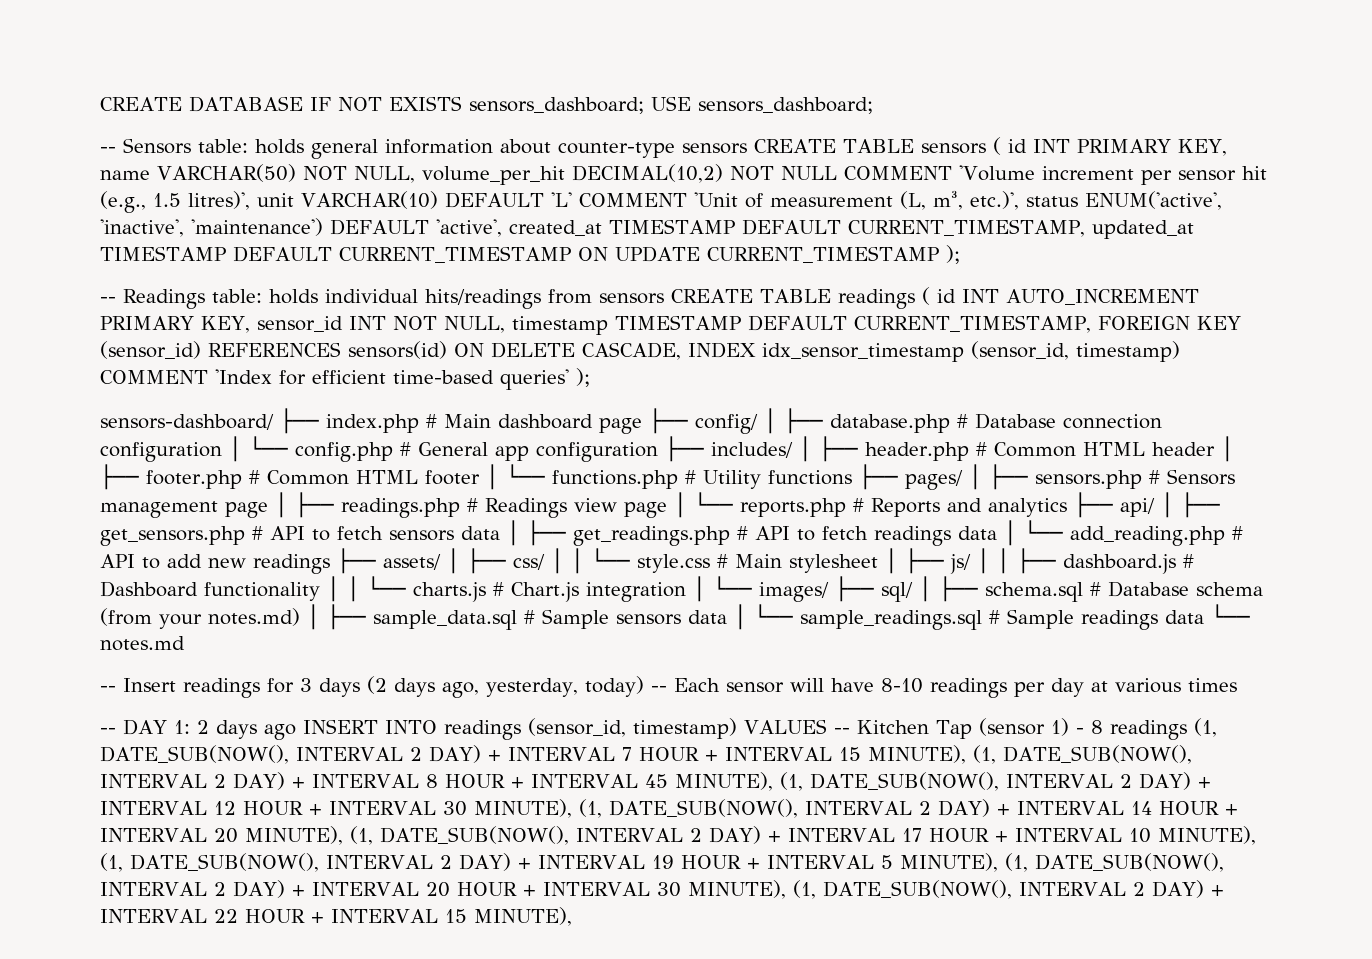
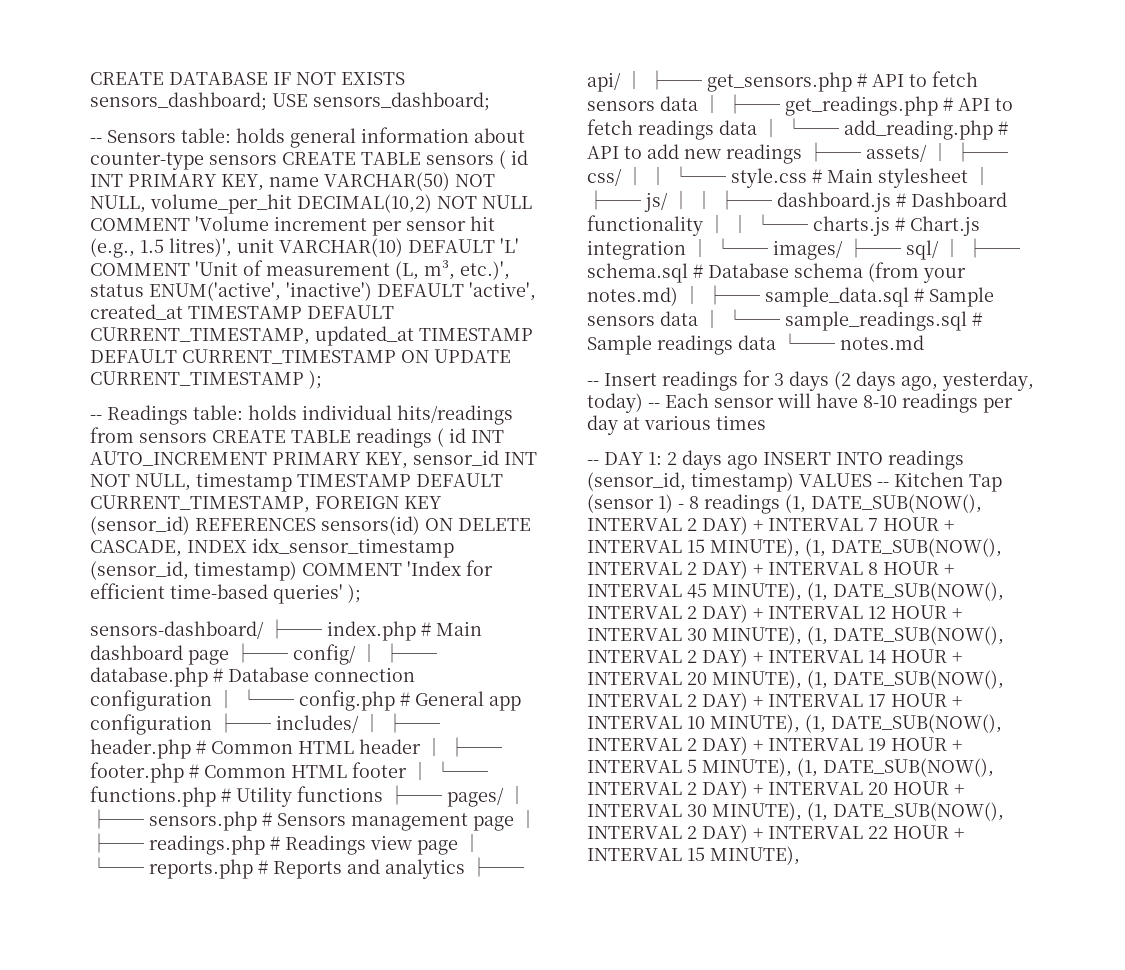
- holds general information about counter-type sensors CREATE TABLE sensors ( id INT PRIMARY KEY, name VARCHAR(50) NOT NULL, volume_per_hit DECIMAL(10,2) NOT NULL COMMENT 'Volume increment per sensor hit (e.g., 1.5 litres)', unit VARCHAR(10) DEFAULT 'L' COMMENT 'Unit of measurement (L, m³, etc.)', status ENUM('active', 'inactive', 'maintenance') DEFAULT 'active', created_at TIMESTAMP DEFAULT CURRENT_TIMESTAMP, updated_at TIMESTAMP DEFAULT CURRENT_TIMESTAMP ON UPDATE CURRENT_TIMESTAMP );
+ holds general information about counter-type sensors CREATE TABLE sensors ( id INT PRIMARY KEY, name VARCHAR(50) NOT NULL, volume_per_hit DECIMAL(10,2) NOT NULL COMMENT 'Volume increment per sensor hit (e.g., 1.5 litres)', unit VARCHAR(10) DEFAULT 'L' COMMENT 'Unit of measurement (L, m³, etc.)', status ENUM('active', 'inactive') DEFAULT 'active', created_at TIMESTAMP DEFAULT CURRENT_TIMESTAMP, updated_at TIMESTAMP DEFAULT CURRENT_TIMESTAMP ON UPDATE CURRENT_TIMESTAMP );

